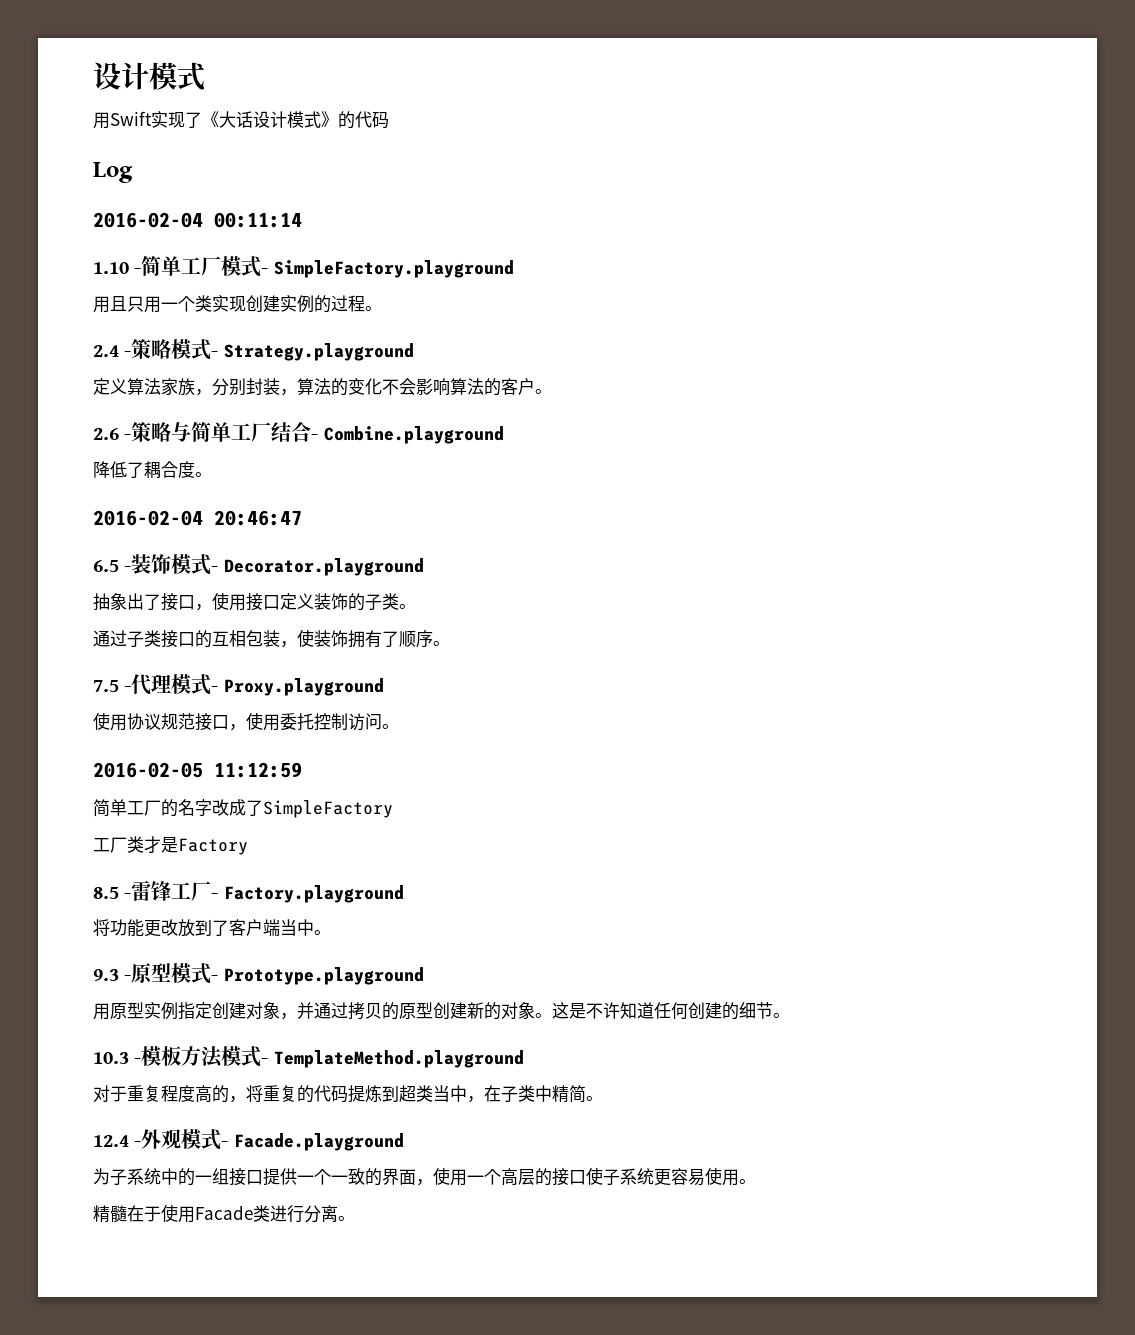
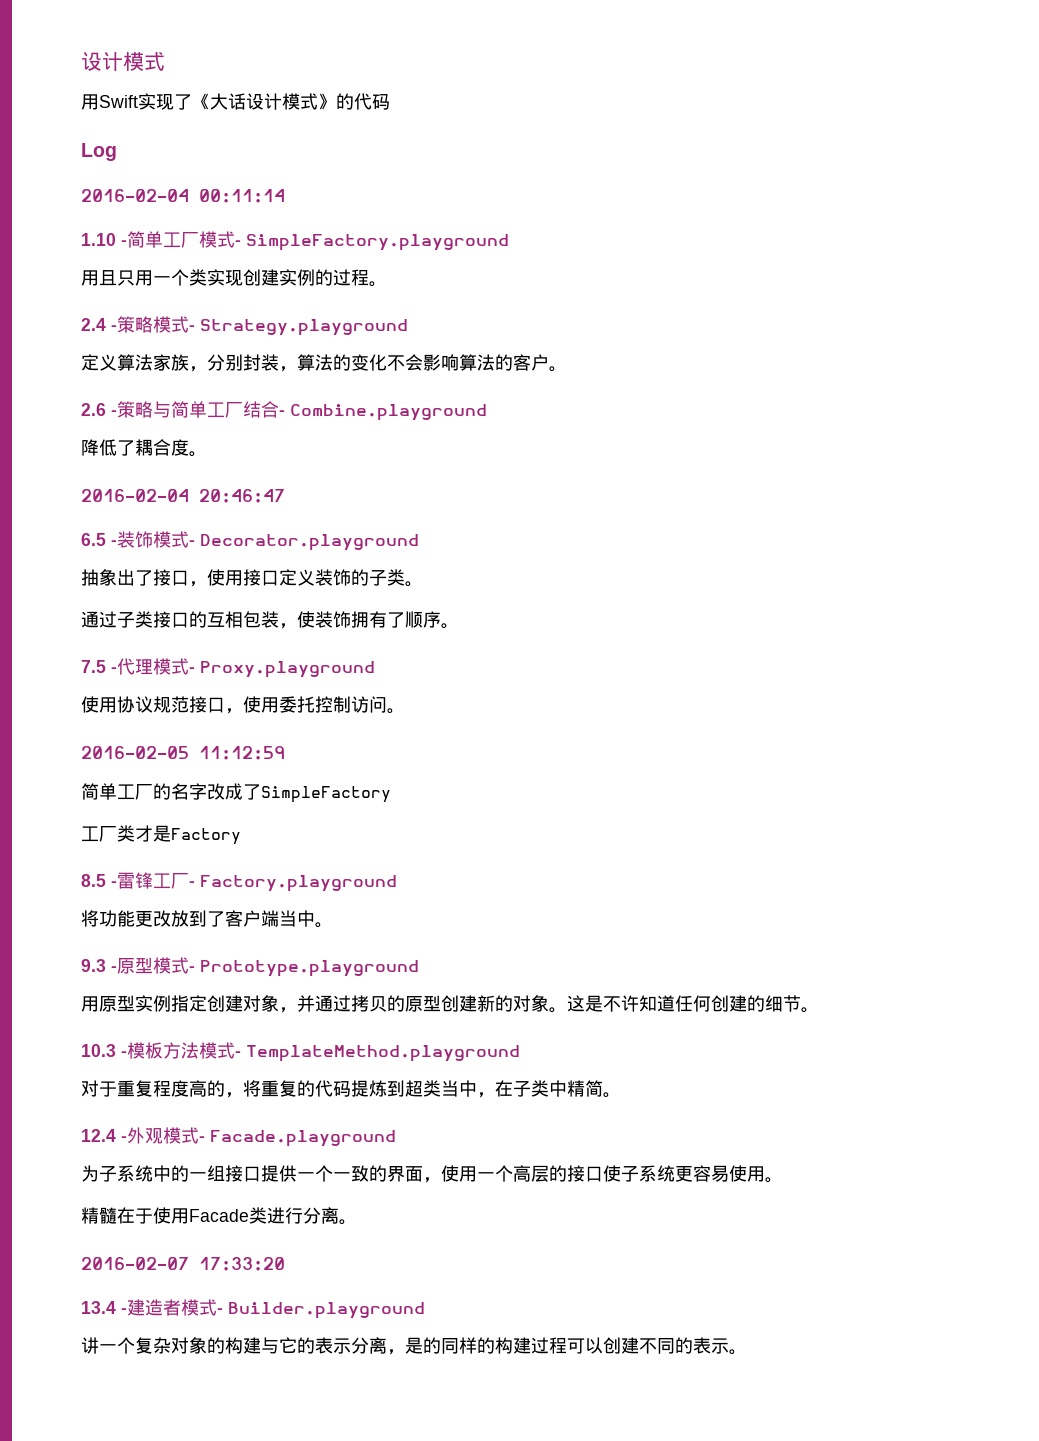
+ 2016-02-07 17:33:20
+ 13.4 -建造者模式- Builder.playground
+ 讲一个复杂对象的构建与它的表示分离，是的同样的构建过程可以创建不同的表示。

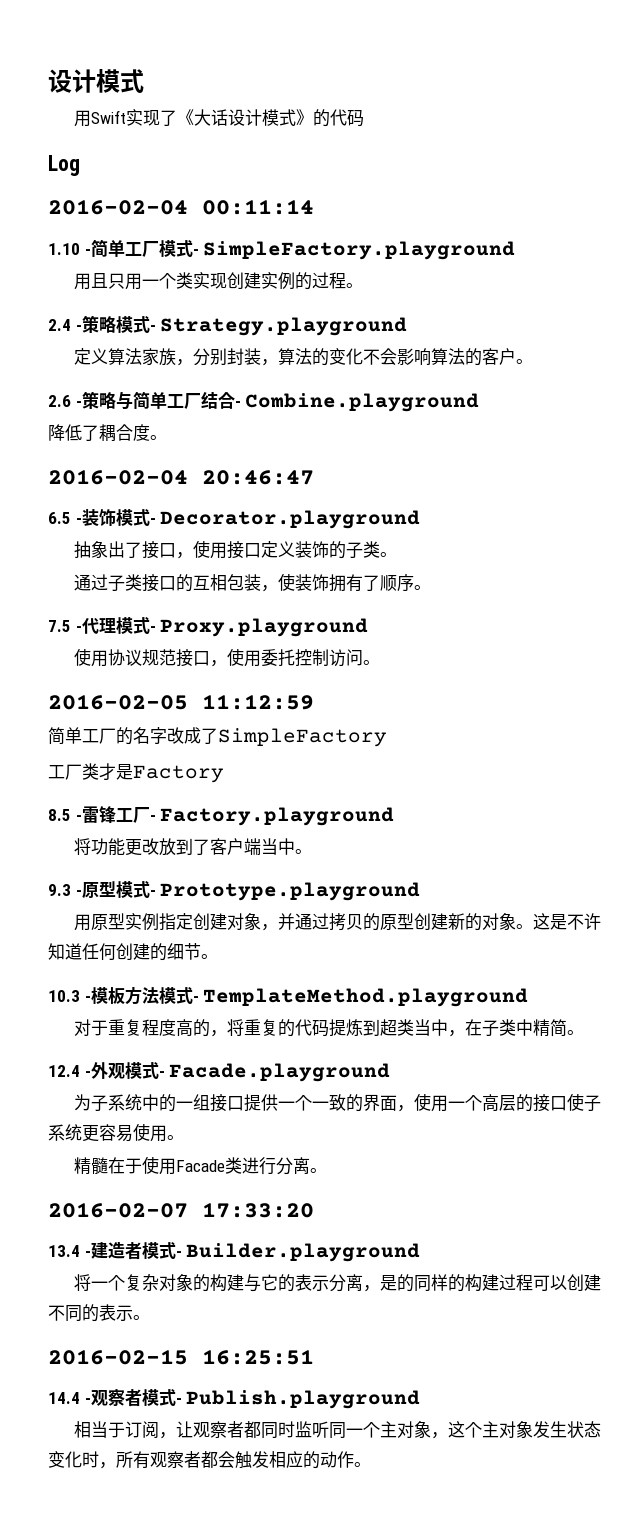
- 讲一个复杂对象的构建与它的表示分离，是的同样的构建过程可以创建不同的表示。
+ 将一个复杂对象的构建与它的表示分离，是的同样的构建过程可以创建不同的表示。
+ 2016-02-15 16:25:51
+ 14.4 -观察者模式- Publish.playground
+ 相当于订阅，让观察者都同时监听同一个主对象，这个主对象发生状态变化时，所有观察者都会触发相应的动作。

